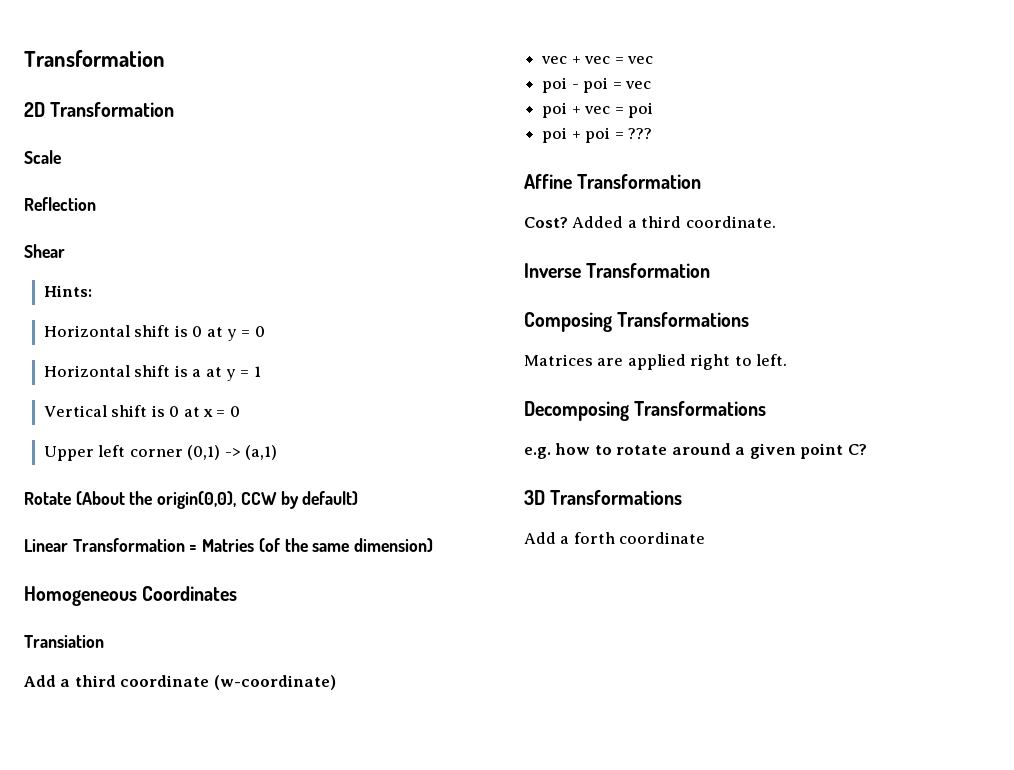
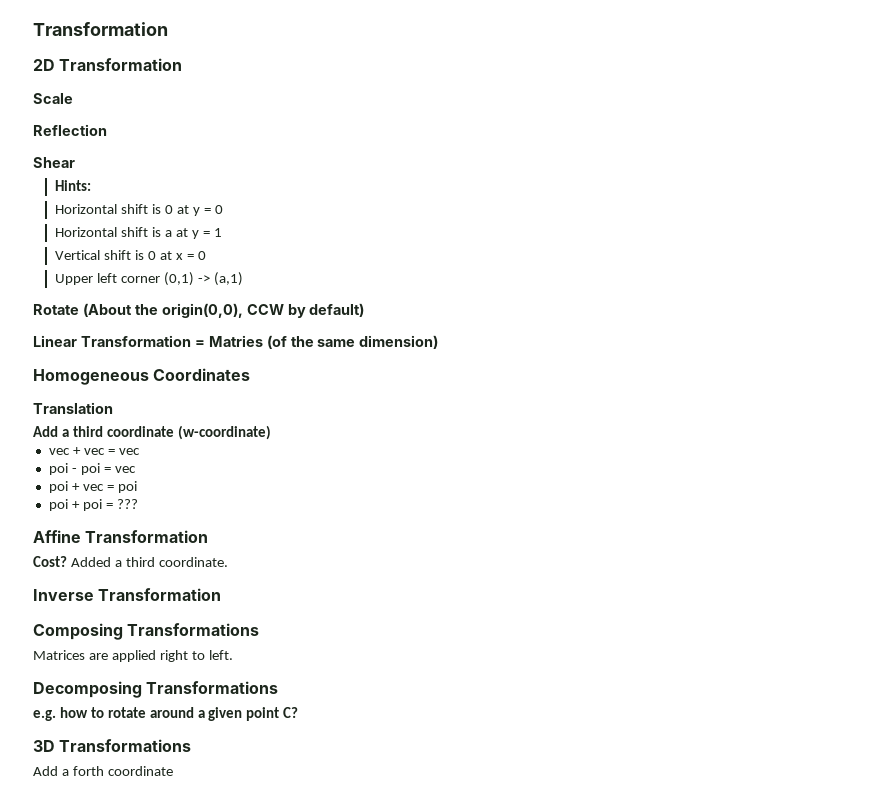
- Transiation
+ Translation

